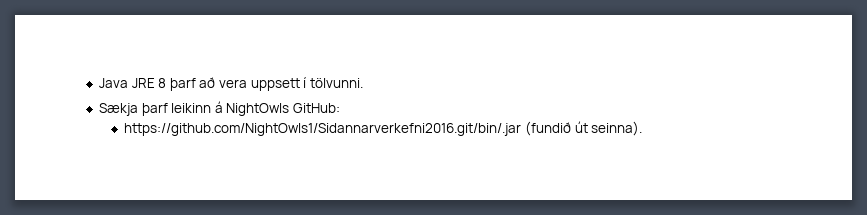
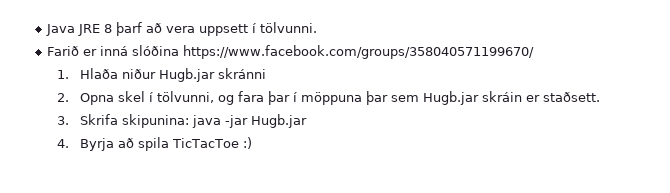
- Sækja þarf leikinn á NightOwls GitHub:
- https://github.com/NightOwls1/Sidannarverkefni2016.git/bin/.jar (fundið út seinna).
+ Farið er inná slóðina https://www.facebook.com/groups/358040571199670/
+ 1. Hlaða niður Hugb.jar skránni
+ 2. Opna skel í tölvunni, og fara þar í möppuna þar sem Hugb.jar skráin er staðsett.
+ 3. Skrifa skipunina: java -jar Hugb.jar
+ 4. Byrja að spila TicTacToe :)

